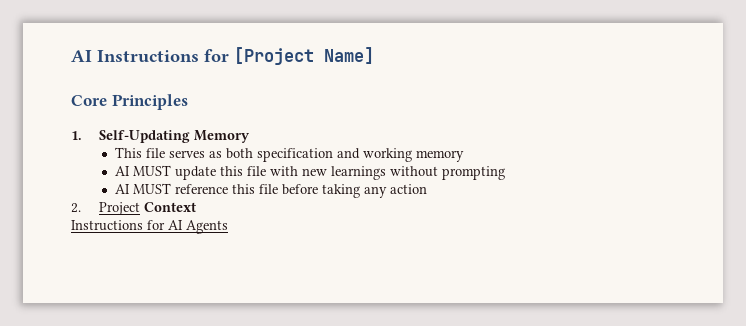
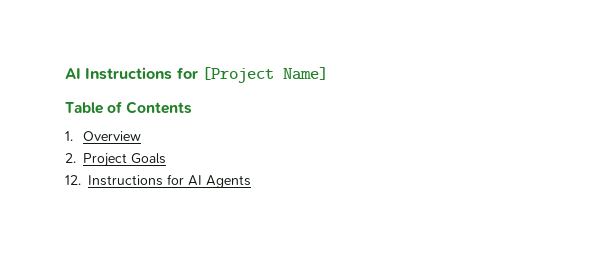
- Core Principles
- 1. Self-Updating Memory
- This file serves as both specification and working memory
- AI MUST update this file with new learnings without prompting
- AI MUST reference this file before taking any action
+ Table of Contents
+ 1. Overview
- 2. Project Context
- Instructions for AI Agents
+ 2. Project Goals
+ 12. Instructions for AI Agents

